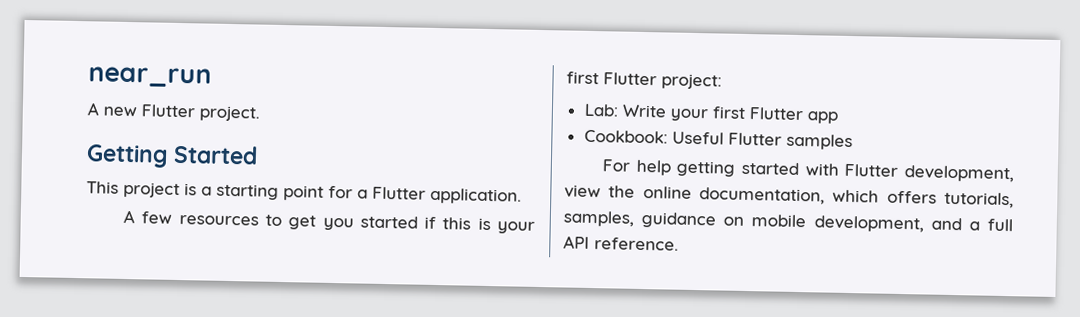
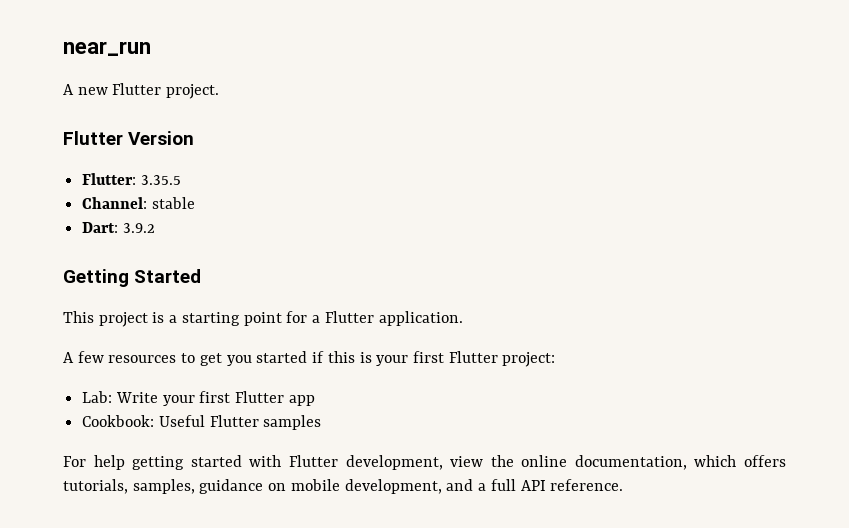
+ Flutter Version
+ Flutter: 3.35.5
+ Channel: stable
+ Dart: 3.9.2

